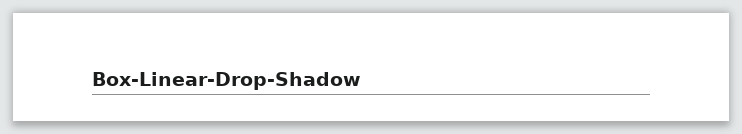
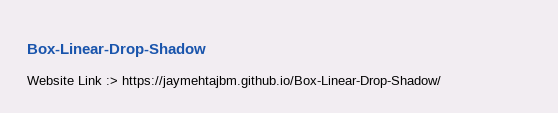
+ Website Link :> https://jaymehtajbm.github.io/Box-Linear-Drop-Shadow/

